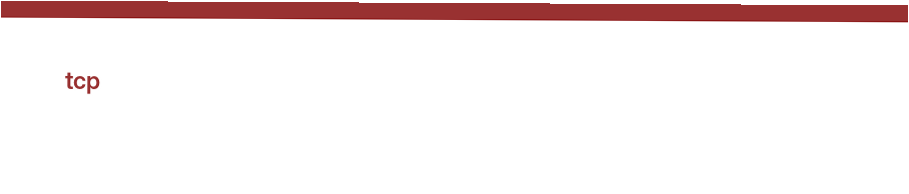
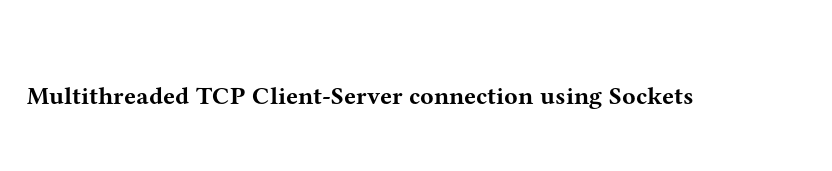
- tcp
+ Multithreaded TCP Client-Server connection using Sockets

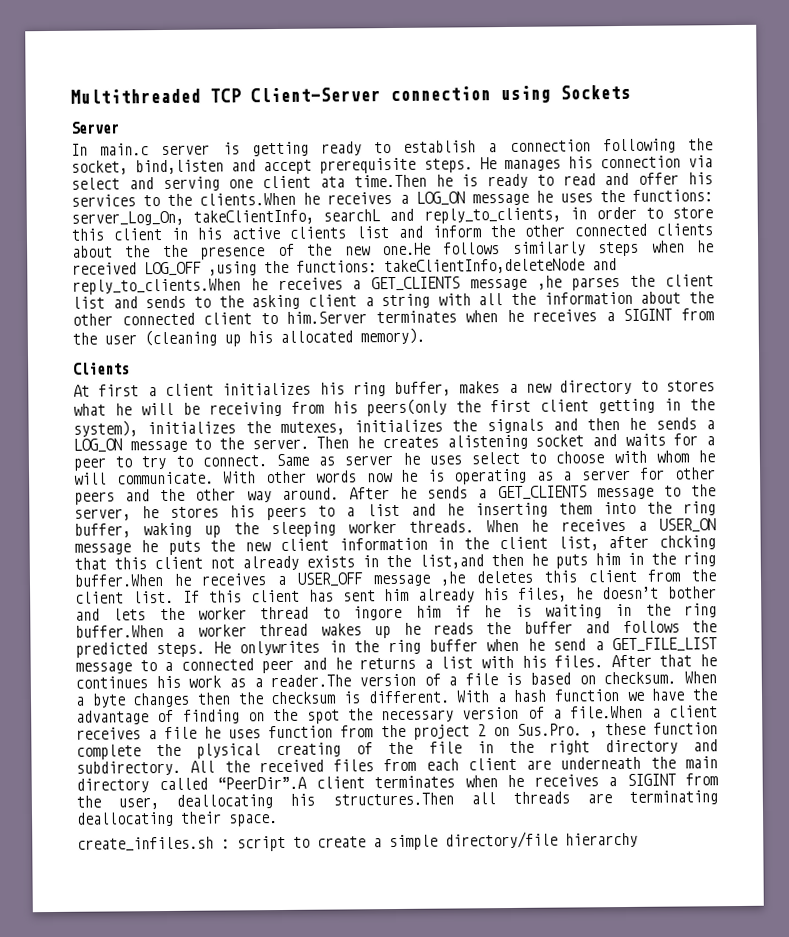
+ Server
+ In main.c server is getting ready to establish a connection following the socket, bind,listen and accept prerequisite steps. He manages his connection via select and serving one client ata time.Then he is ready to read and offer his services to the clients.When he receives a LOG_ON message he uses the functions: server_Log_On, takeClientInfo, searchL and reply_to_clients, in order to store this client in his active clients list and inform the other connected clients about the the presence of the new one.He follows similarly steps when he received LOG_OFF ,using the functions: takeClientInfo,deleteNode and reply_to_clients.When he receives a GET_CLIENTS message ,he parses the client list and sends to the asking client a string with all the information about the other connected client to him.Server terminates when he receives a SIGINT from the user (cleaning up his allocated memory).
+ Clients
+ At first a client initializes his ring buffer, makes a new directory to stores what he will be receiving from his peers(only the first client getting in the system), initializes the mutexes, initializes the signals and then he sends a LOG_ON message to the server. Then he creates alistening socket and waits for a peer to try to connect. Same as server he uses select to choose with whom he will communicate. With other words now he is operating as a server for other peers and the other way around. After he sends a GET_CLIENTS message to the server, he stores his peers to a list and he inserting them into the ring buffer, waking up the sleeping worker threads. When he receives a USER_ON message he puts the new client information in the client list, after chcking that this client not already exists in the list,and then he puts him in the ring buffer.When he receives a USER_OFF message ,he deletes this client from the client list. If this client has sent him already his files, he doesn’t bother and lets the worker thread to ingore him if he is waiting in the ring buffer.When a worker thread wakes up he reads the buffer and follows the predicted steps. He onlywrites in the ring buffer when he send a GET_FILE_LIST message to a connected peer and he returns a list with his files. After that he continues his work as a reader.The version of a file is based on checksum. When a byte changes then the checksum is different. With a hash function we have the advantage of finding on the spot the necessary version of a file.When a client receives a file he uses function from the project 2 on Sus.Pro. , these function complete the plysical creating of the file in the right directory and subdirectory. All the received files from each client are underneath the main directory called “PeerDir”.A client terminates when he receives a SIGINT from the user, deallocating his structures.Then all threads are terminating deallocating their space.
+ create_infiles.sh : script to create a simple directory/file hierarchy

